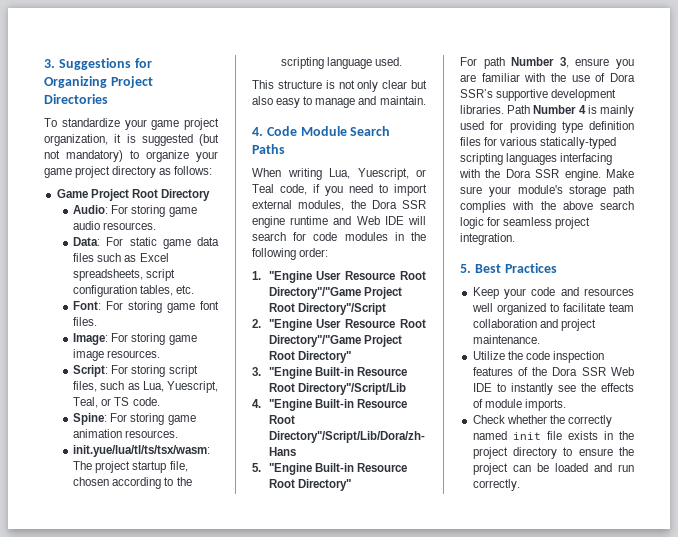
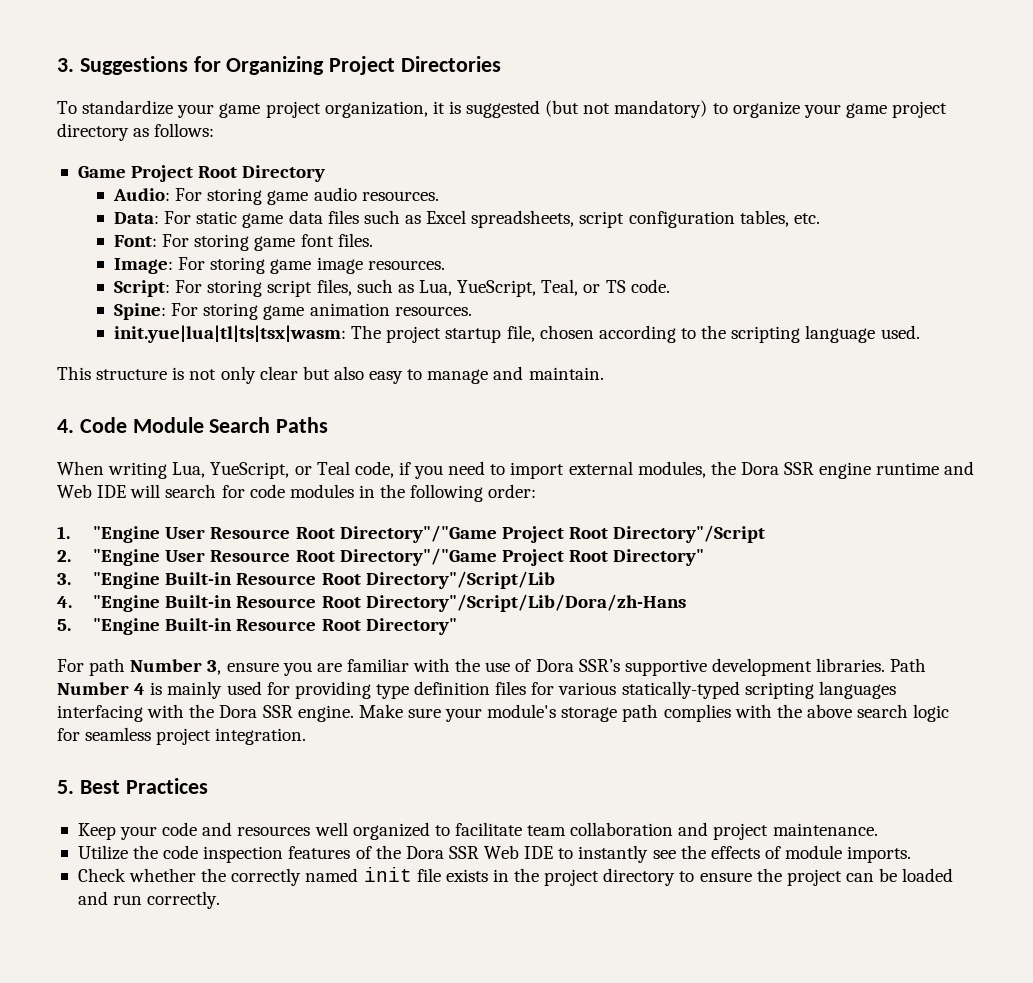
- Script: For storing script files, such as Lua, Yuescript, Teal, or TS code.
+ Script: For storing script files, such as Lua, YueScript, Teal, or TS code.
- init.yue/lua/tl/ts/tsx/wasm: The project startup file, chosen according to the scripting language used.
+ init.yue|lua|tl|ts|tsx|wasm: The project startup file, chosen according to the scripting language used.
- When writing Lua, Yuescript, or Teal code, if you need to import external modules, the Dora SSR engine runtime and Web IDE will search for code modules in the following order:
+ When writing Lua, YueScript, or Teal code, if you need to import external modules, the Dora SSR engine runtime and Web IDE will search for code modules in the following order:

